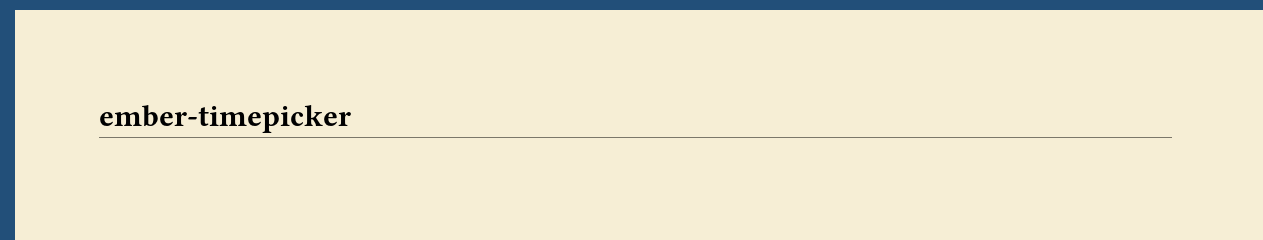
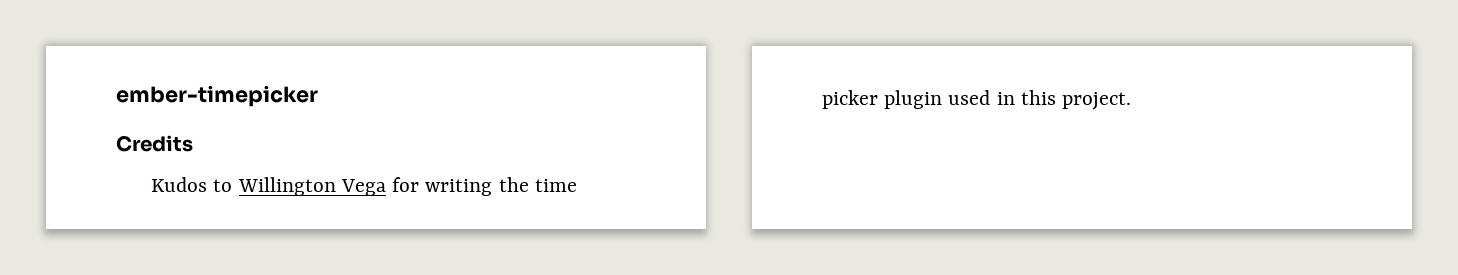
+ Credits
+ Kudos to Willington Vega for writing the time picker plugin used in this project.

